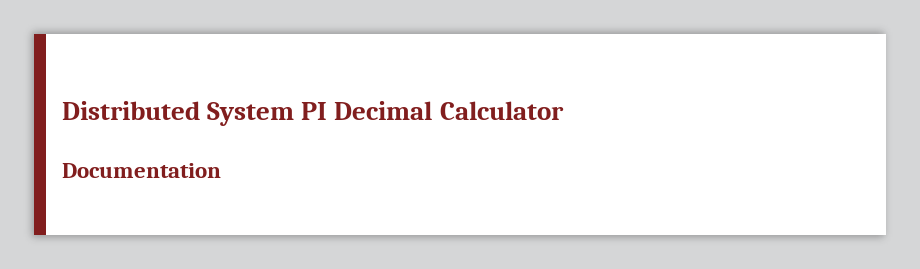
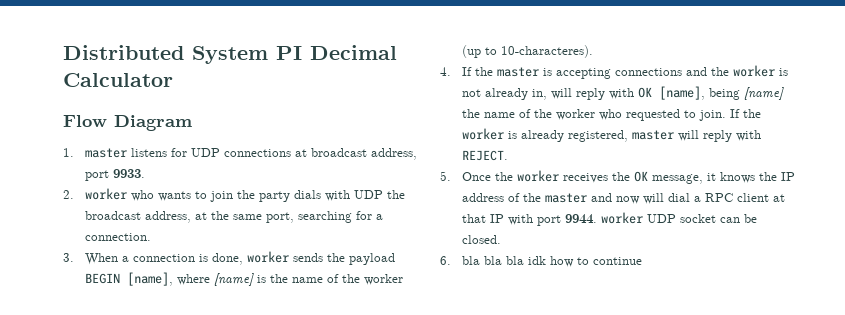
- Documentation
+ Flow Diagram
+ 1. master listens for UDP connections at broadcast address, port 9933.
+ 2. worker who wants to join the party dials with UDP the broadcast address, at the same port, searching for a connection.
+ 3. When a connection is done, worker sends the payload BEGIN [name], where [name] is the name of the worker (up to 10-characteres).
+ 4. If the master is accepting connections and the worker is not already in, will reply with OK [name], being [name] the name of the worker who requested to join. If the worker is already registered, master will reply with REJECT.
+ 5. Once the worker receives the OK message, it knows the IP address of the master and now will dial a RPC client at that IP with port 9944. worker UDP socket can be closed.
+ 6. bla bla bla idk how to continue

